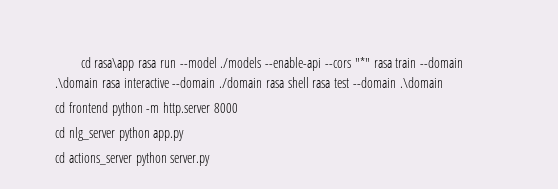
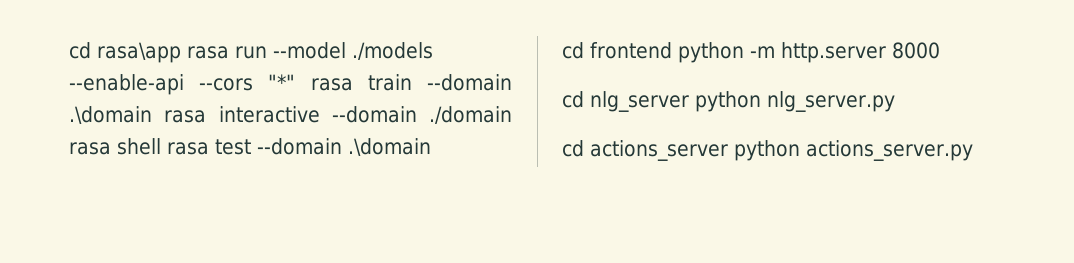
- cd nlg_server python app.py
+ cd nlg_server python nlg_server.py
- cd actions_server python server.py
+ cd actions_server python actions_server.py

